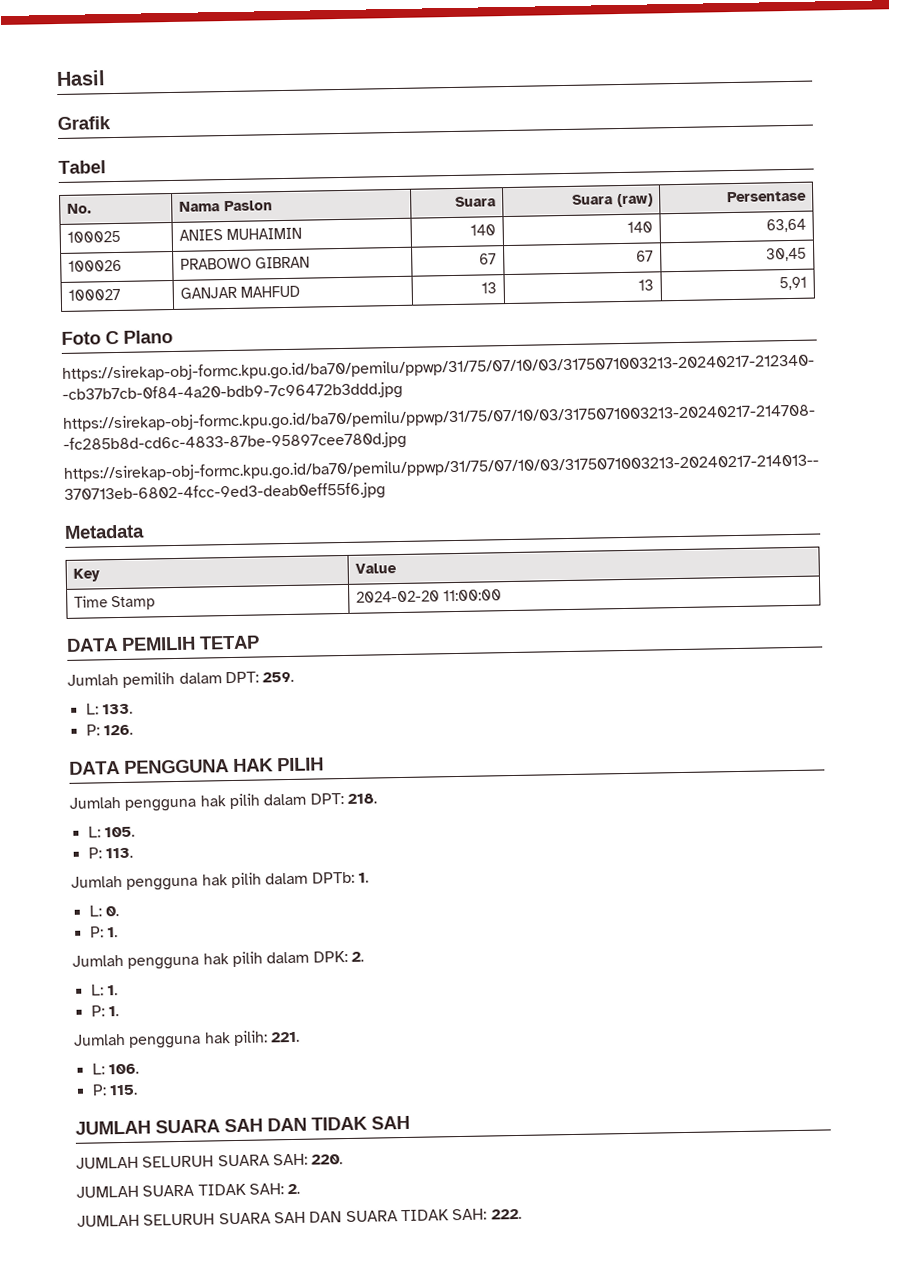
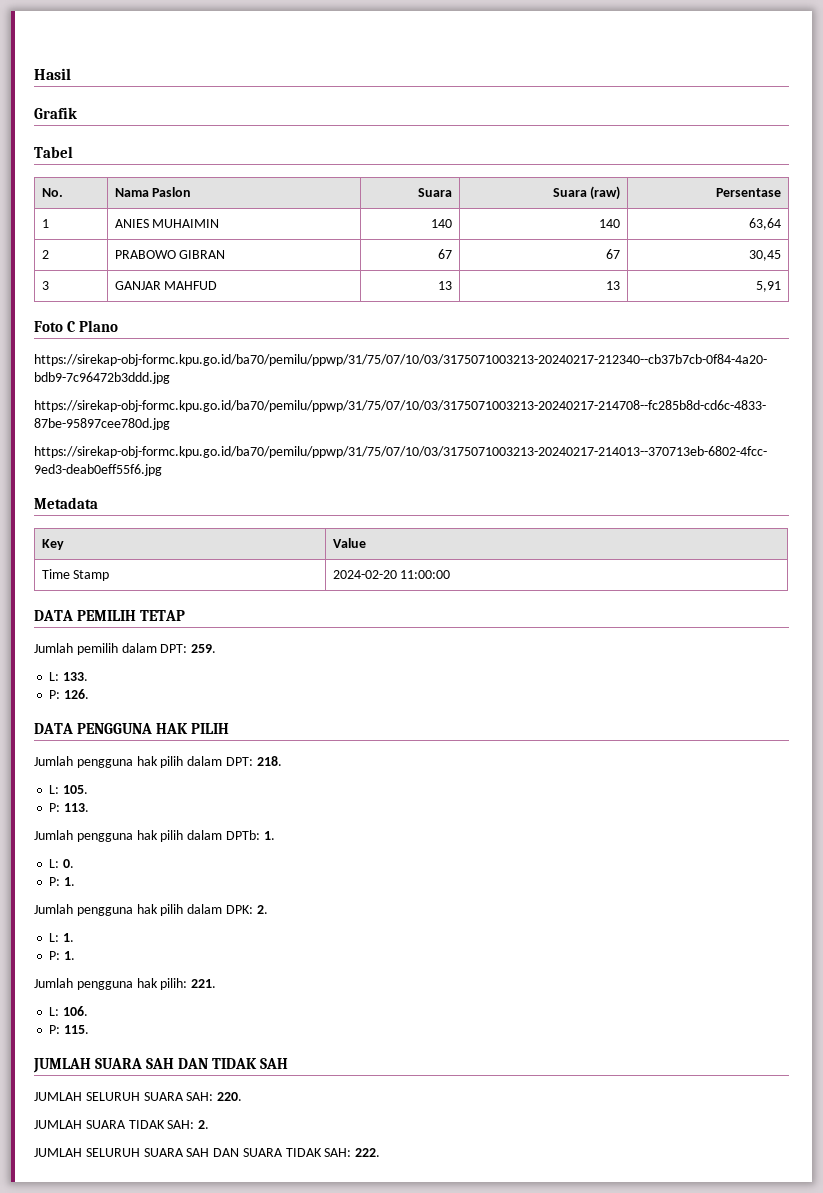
- 100025 | ANIES MUHAIMIN | 140 | 140 | 63,64
+ 1 | ANIES MUHAIMIN | 140 | 140 | 63,64
- 100026 | PRABOWO GIBRAN | 67 | 67 | 30,45
+ 2 | PRABOWO GIBRAN | 67 | 67 | 30,45
- 100027 | GANJAR MAHFUD | 13 | 13 | 5,91
+ 3 | GANJAR MAHFUD | 13 | 13 | 5,91

